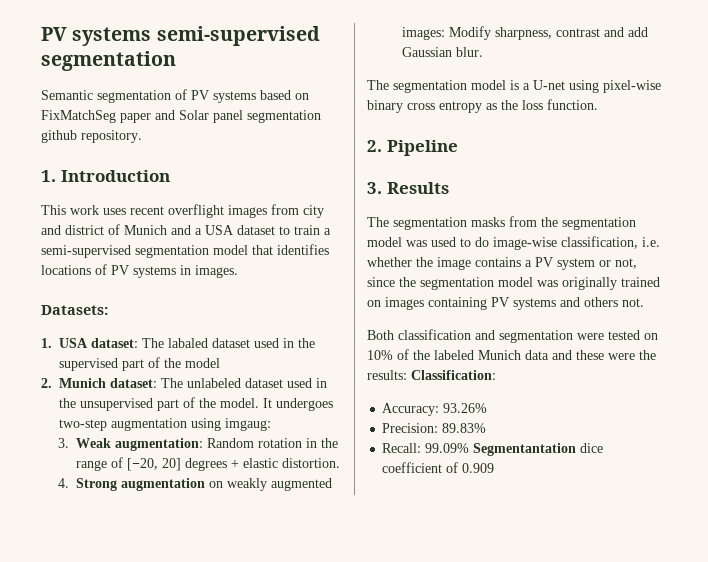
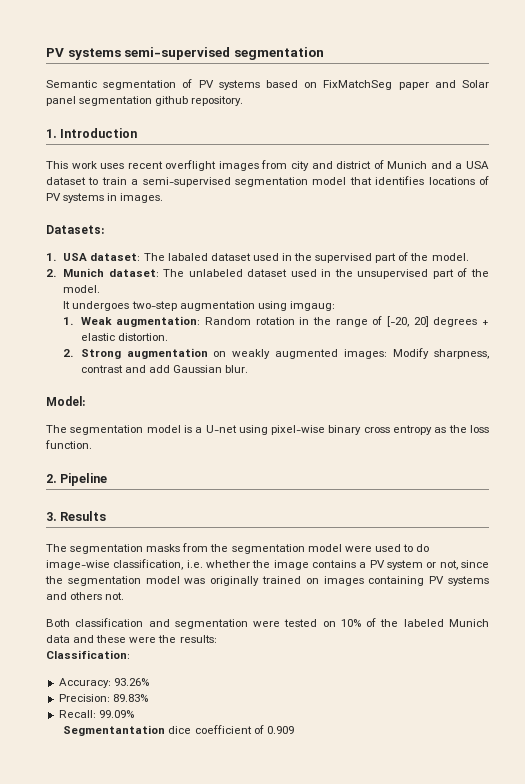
- 1. USA dataset: The labaled dataset used in the supervised part of the model
+ 1. USA dataset: The labaled dataset used in the supervised part of the model.
- 2. Munich dataset: The unlabeled dataset used in the unsupervised part of the model. It undergoes two-step augmentation using imgaug:
+ 2. Munich dataset: The unlabeled dataset used in the unsupervised part of the model.
+ It undergoes two-step augmentation using imgaug:
- 3. Weak augmentation: Random rotation in the range of [−20, 20] degrees + elastic distortion.
+ 1. Weak augmentation: Random rotation in the range of [−20, 20] degrees + elastic distortion.
- 4. Strong augmentation on weakly augmented images: Modify sharpness, contrast and add Gaussian blur.
+ 2. Strong augmentation on weakly augmented images: Modify sharpness, contrast and add Gaussian blur.
+ Model:
- The segmentation masks from the segmentation model was used to do image-wise classification, i.e. whether the image contains a PV system or not, since the segmentation model was originally trained on images containing PV systems and others not.
+ The segmentation masks from the segmentation model were used to do image-wise classification, i.e. whether the image contains a PV system or not, since the segmentation model was originally trained on images containing PV systems and others not.
- Both classification and segmentation were tested on 10% of the labeled Munich data and these were the results: Classification:
+ Both classification and segmentation were tested on 10% of the labeled Munich data and these were the results:
+ Classification:
- Recall: 99.09% Segmentantation dice coefficient of 0.909
+ Recall: 99.09%
+ Segmentantation dice coefficient of 0.909

